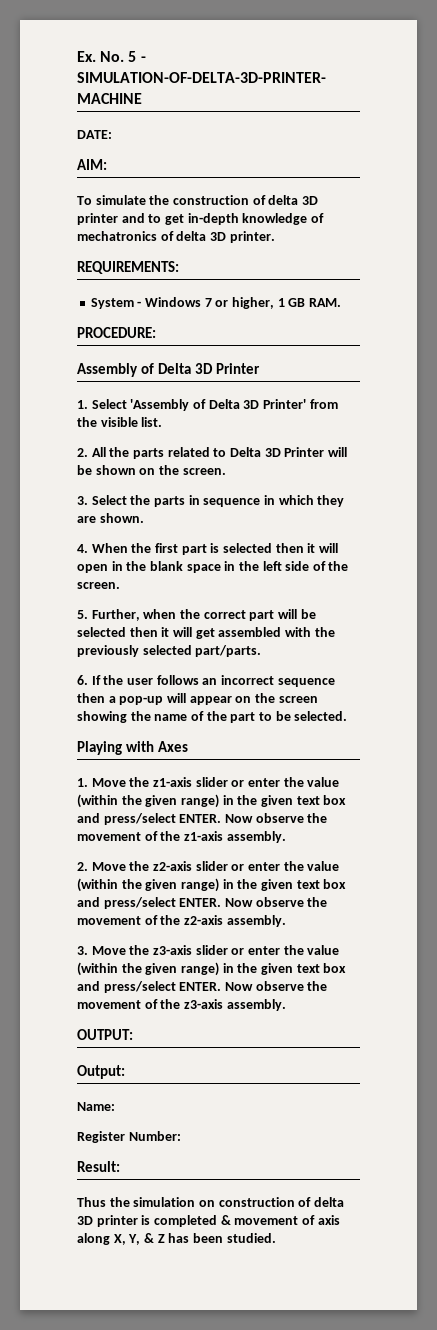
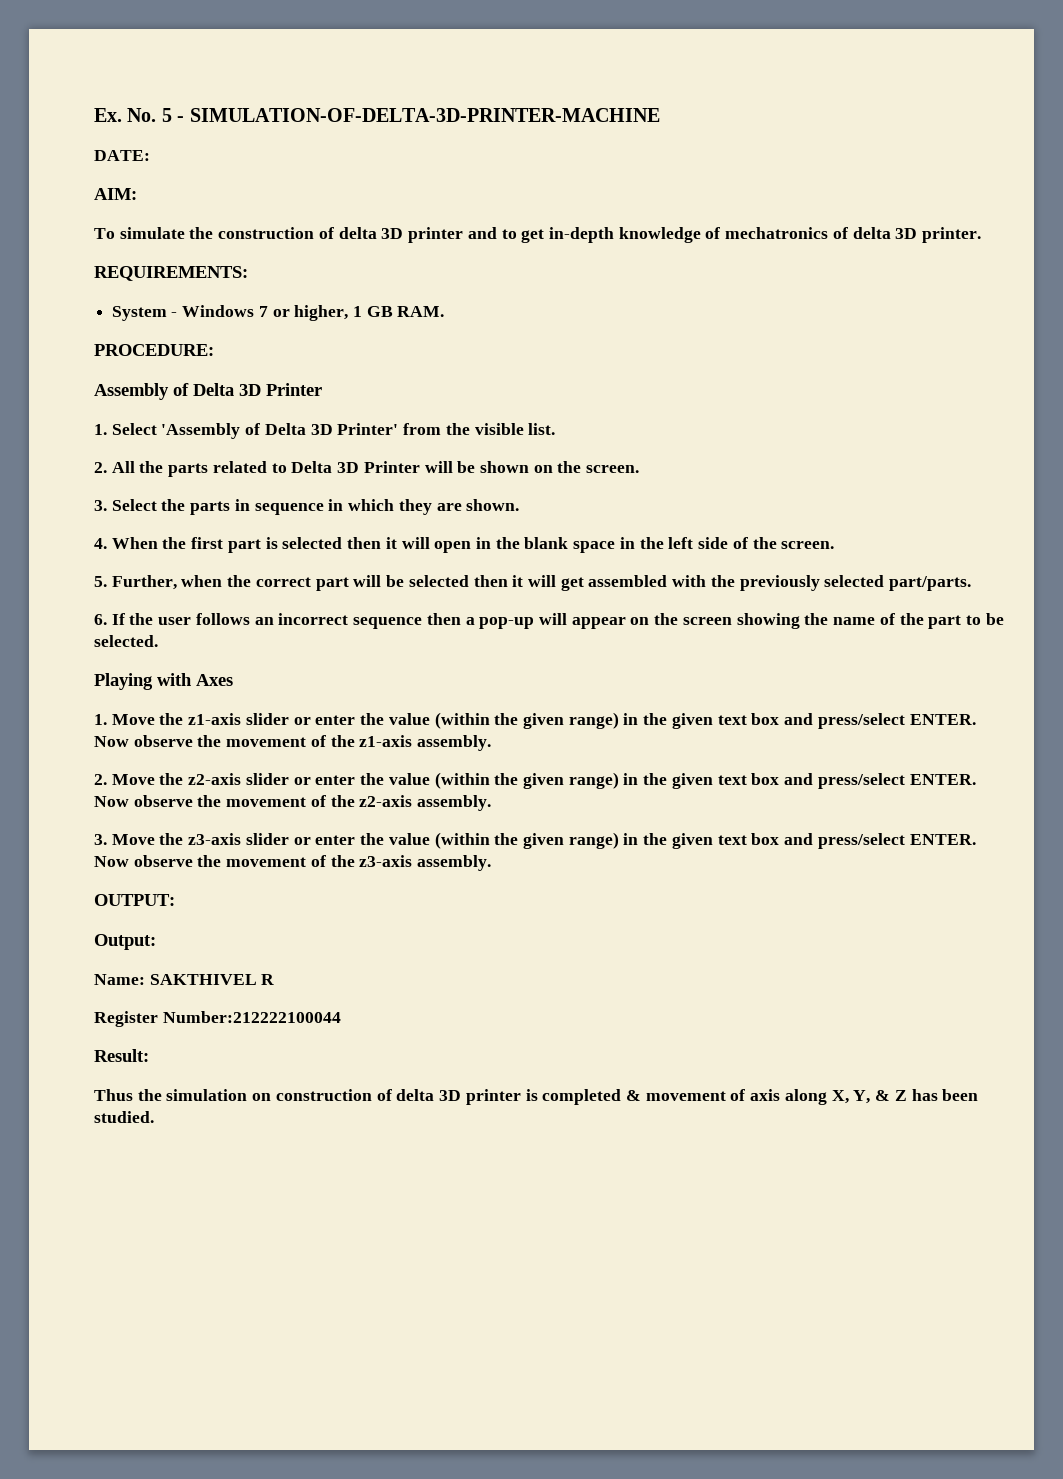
- Name:
+ Name: SAKTHIVEL R
- Register Number:
+ Register Number:212222100044

